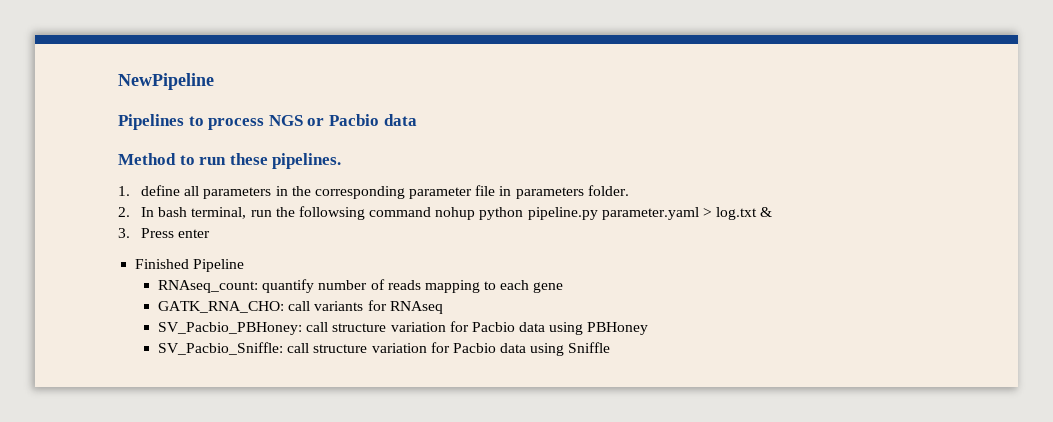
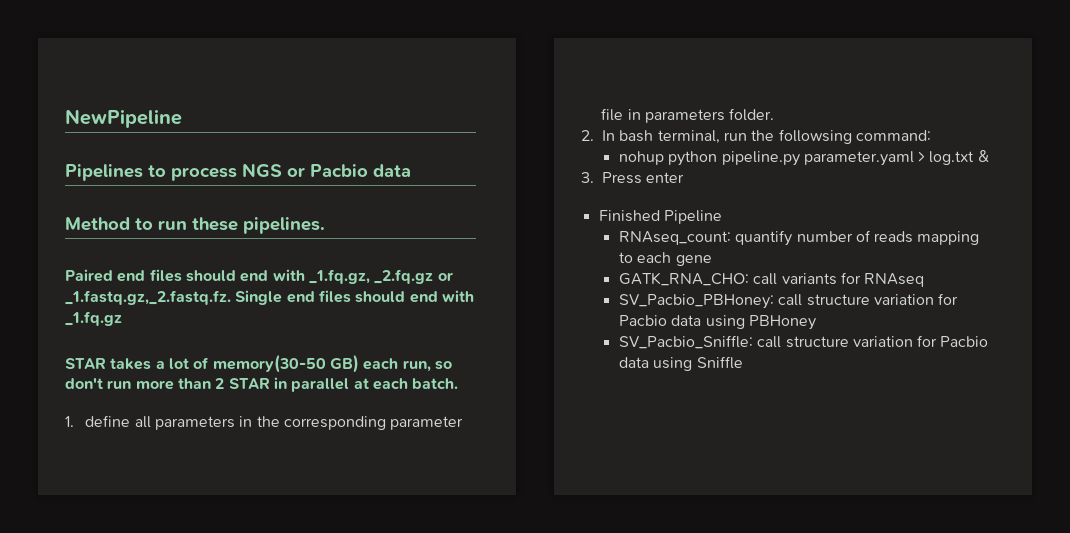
+ Paired end files should end with _1.fq.gz, _2.fq.gz or _1.fastq.gz,_2.fastq.fz. Single end files should end with _1.fq.gz
+ STAR takes a lot of memory(30-50 GB) each run, so don't run more than 2 STAR in parallel at each batch.
- 2. In bash terminal, run the followsing command nohup python pipeline.py parameter.yaml > log.txt &
+ 2. In bash terminal, run the followsing command:
+ nohup python pipeline.py parameter.yaml > log.txt &

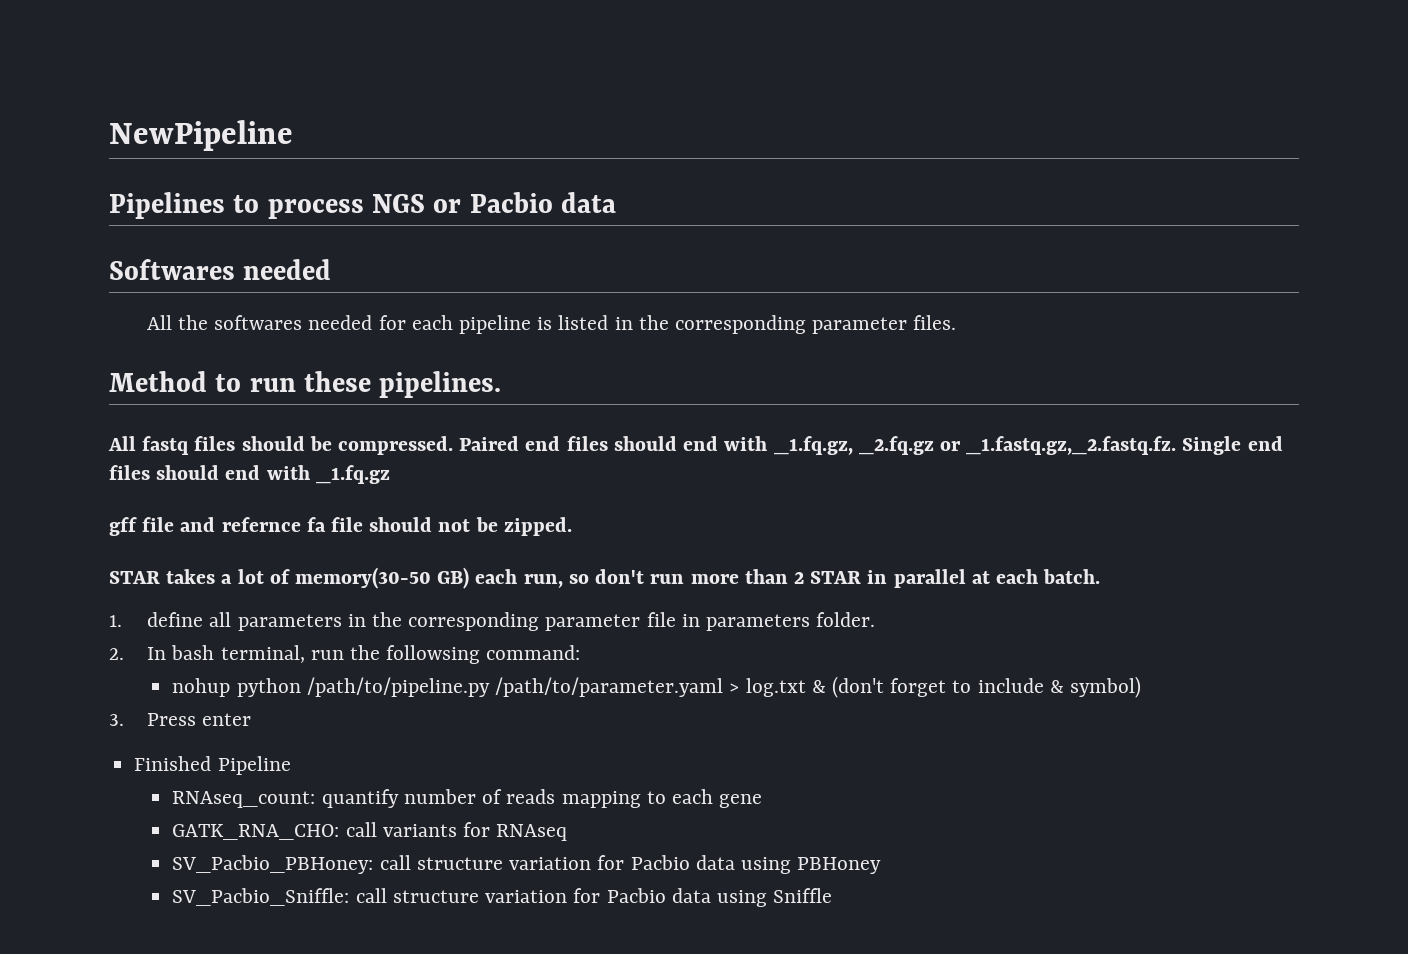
+ Softwares needed
+ All the softwares needed for each pipeline is listed in the corresponding parameter files.
+ All fastq files should be compressed.
+ gff file and refernce fa file should not be zipped.
- nohup python pipeline.py parameter.yaml > log.txt &
+ nohup python /path/to/pipeline.py /path/to/parameter.yaml > log.txt & (don't forget to include & symbol)

